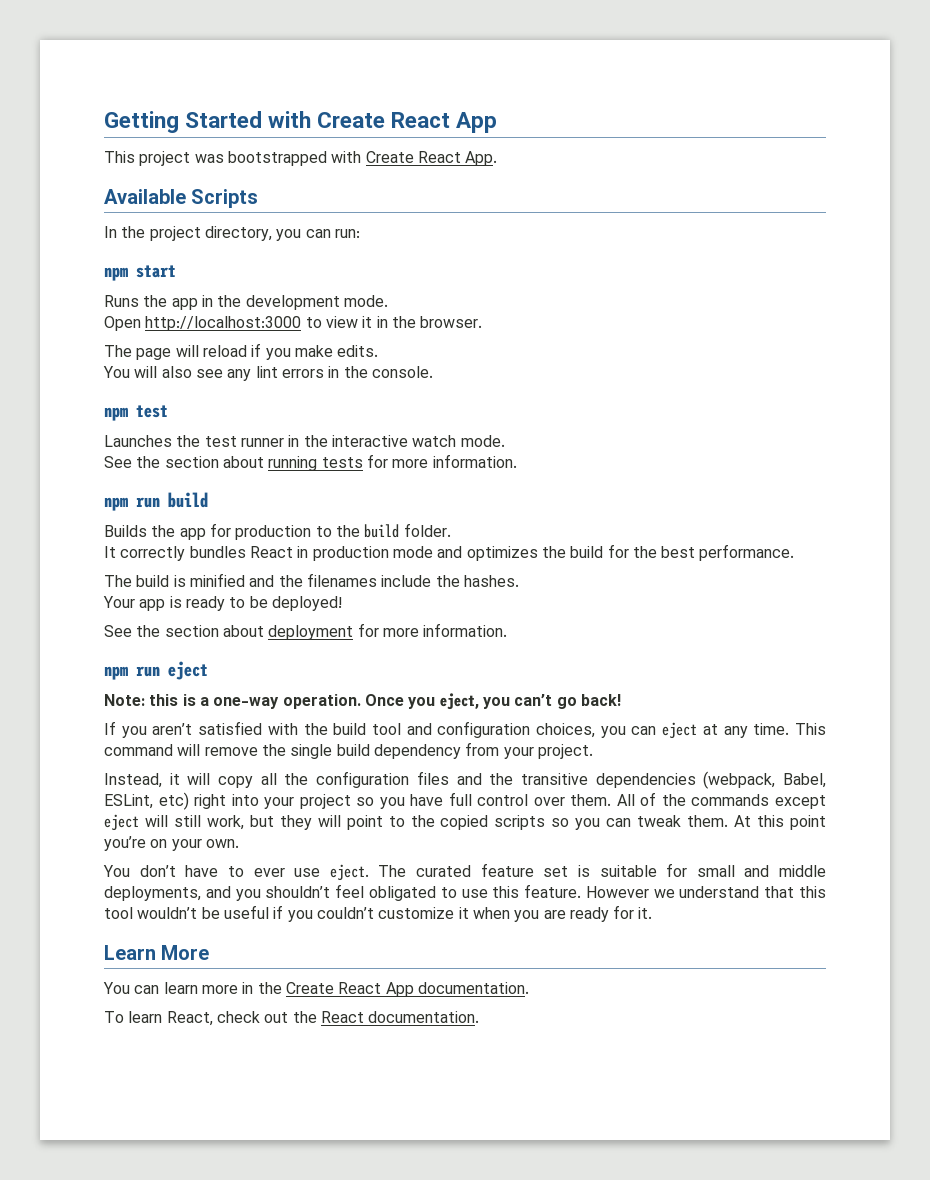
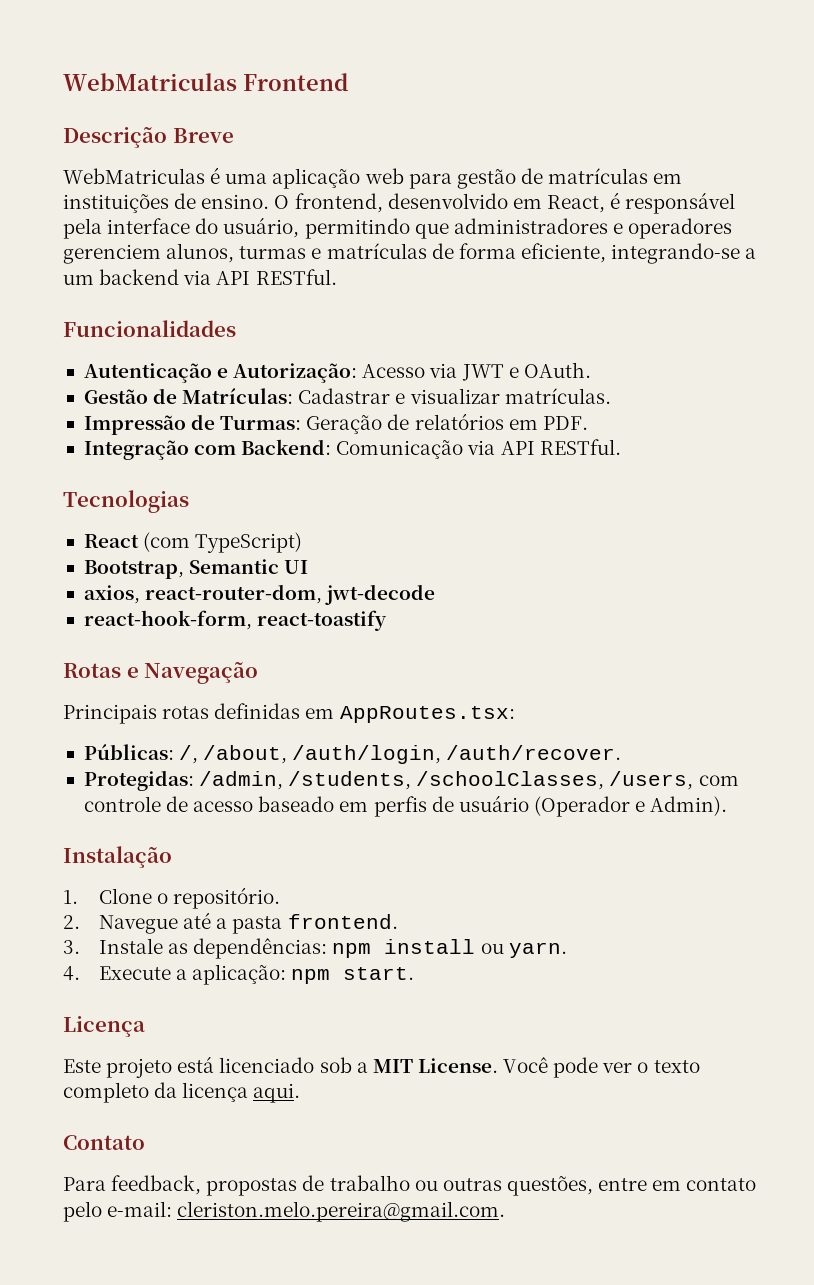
- Getting Started with Create React App
- This project was bootstrapped with Create React App.
- Available Scripts
- In the project directory, you can run:
- npm start
- Runs the app in the development mode.
- Open http://localhost:3000 to view it in the browser.
- The page will reload if you make edits.
- You will also see any lint errors in the console.
- npm test
- Launches the test runner in the interactive watch mode.
- See the section about running tests for more information.
- npm run build
- Builds the app for production to the build folder.
- It correctly bundles React in production mode and optimizes the build for the best performance.
- The build is minified and the filenames include the hashes.
- Your app is ready to be deployed!
- See the section about deployment for more information.
- npm run eject
- Note: this is a one-way operation. Once you eject, you can’t go back!
- If you aren’t satisfied with the build tool and configuration choices, you can eject at any time. This command will remove the single build dependency from your project.
- Instead, it will copy all the configuration files and the transitive dependencies (webpack, Babel, ESLint, etc) right into your project so you have full control over them. All of the commands except eject will still work, but they will point to the copied scripts so you can tweak them. At this point you’re on your own.
- You don’t have to ever use eject. The curated feature set is suitable for small and middle deployments, and you shouldn’t feel obligated to use this feature. However we understand that this tool wouldn’t be useful if you couldn’t customize it when you are ready for it.
- Learn More
- You can learn more in the Create React App documentation.
- To learn React, check out the React documentation.
+ WebMatriculas Frontend
+ Descrição Breve
+ WebMatriculas é uma aplicação web para gestão de matrículas em instituições de ensino. O frontend, desenvolvido em React, é responsável pela interface do usuário, permitindo que administradores e operadores gerenciem alunos, turmas e matrículas de forma eficiente, integrando-se a um backend via API RESTful.
+ Funcionalidades
+ Autenticação e Autorização: Acesso via JWT e OAuth.
+ Gestão de Matrículas: Cadastrar e visualizar matrículas.
+ Impressão de Turmas: Geração de relatórios em PDF.
+ Integração com Backend: Comunicação via API RESTful.
+ Tecnologias
+ React (com TypeScript)
+ Bootstrap, Semantic UI
+ axios, react-router-dom, jwt-decode
+ react-hook-form, react-toastify
+ Rotas e Navegação
+ Principais rotas definidas em AppRoutes.tsx:
+ Públicas: /, /about, /auth/login, /auth/recover.
+ Protegidas: /admin, /students, /schoolClasses, /users, com controle de acesso baseado em perfis de usuário (Operador e Admin).
+ Instalação
+ 1. Clone o repositório.
+ 2. Navegue até a pasta frontend.
+ 3. Instale as dependências: npm install ou yarn.
+ 4. Execute a aplicação: npm start.
+ Licença
+ Este projeto está licenciado sob a MIT License. Você pode ver o texto completo da licença aqui.
+ Contato
+ Para feedback, propostas de trabalho ou outras questões, entre em contato pelo e-mail: cleriston.melo.pereira@gmail.com.

